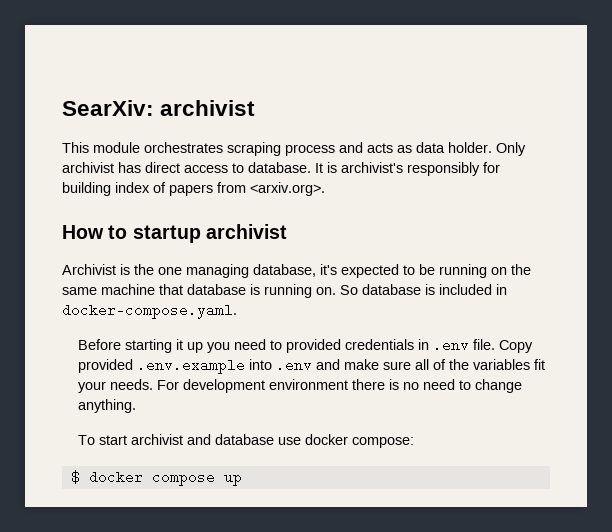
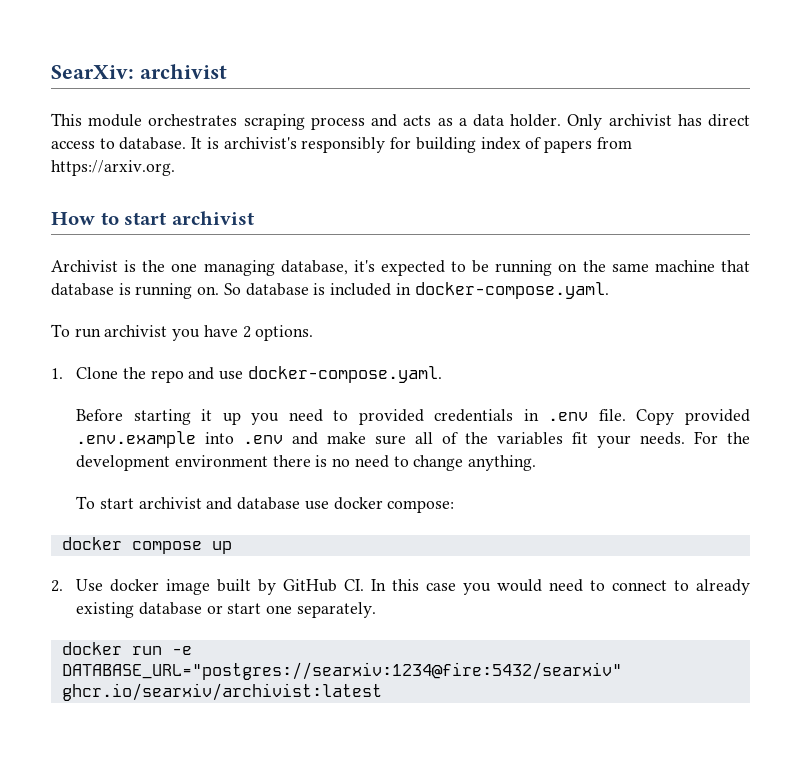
- This module orchestrates scraping process and acts as data holder.
+ This module orchestrates scraping process and acts as a data holder.
- It is archivist's responsibly for building index of papers from <arxiv.org>.
+ It is archivist's responsibly for building index of papers from https://arxiv.org.
- How to startup archivist
+ How to start archivist
+ To run archivist you have 2 options.
+ 1. Clone the repo and use docker-compose.yaml.
- For development environment there is no need to change anything.
+ For the development environment there is no need to change anything.
- $ docker compose up
+ docker compose up
+ 2. Use docker image built by GitHub CI. In this case you would need to connect to already existing database or start one separately.
+ docker run -e DATABASE_URL="postgres://searxiv:1234@fire:5432/searxiv" ghcr.io/searxiv/archivist:latest

